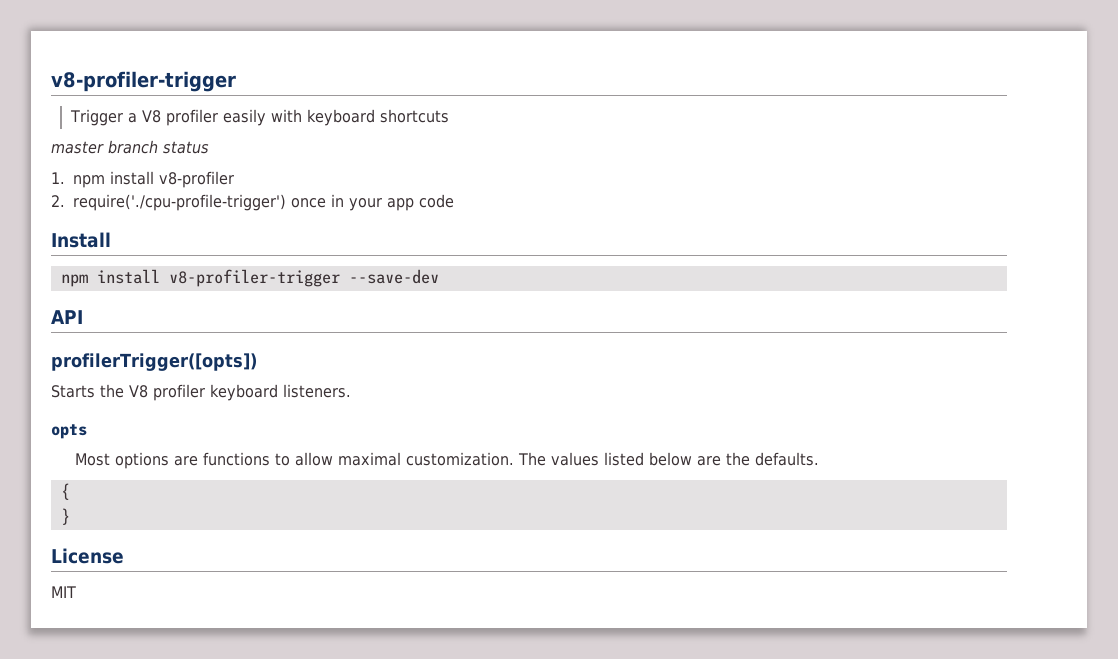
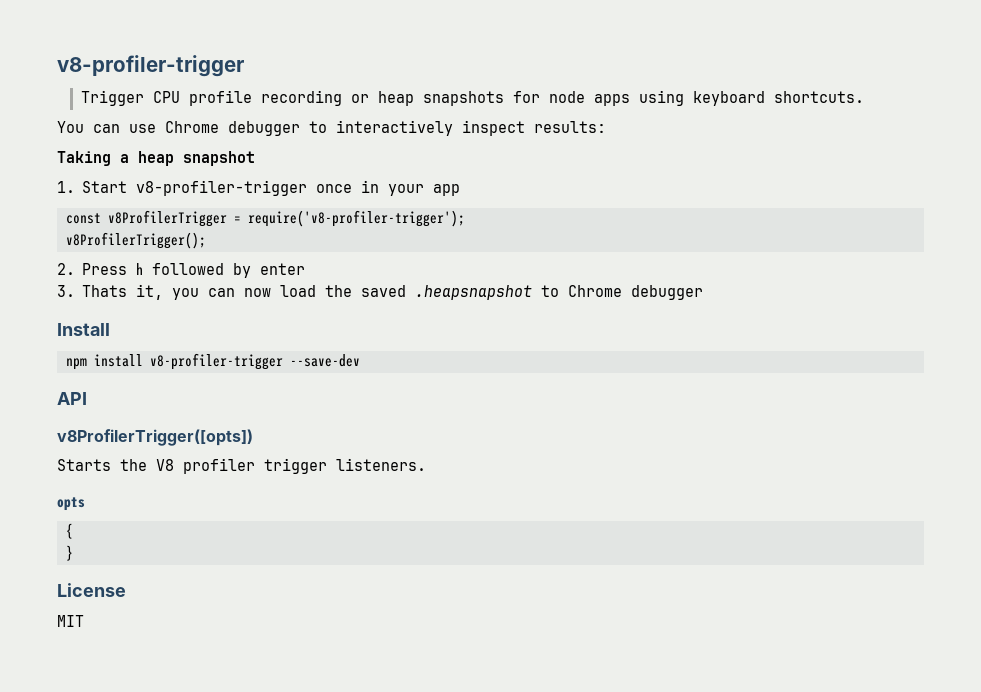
- Trigger a V8 profiler easily with keyboard shortcuts
- master branch status
- 1. npm install v8-profiler
- 2. require('./cpu-profile-trigger') once in your app code
+ Trigger CPU profile recording or heap snapshots for node apps using keyboard shortcuts.
+ You can use Chrome debugger to interactively inspect results:
+ Taking a heap snapshot
+ 1. Start v8-profiler-trigger once in your app
+ const v8ProfilerTrigger = require('v8-profiler-trigger');
+ v8ProfilerTrigger();
+ 2. Press h followed by enter
+ 3. Thats it, you can now load the saved .heapsnapshot to Chrome debugger
- profilerTrigger([opts])
+ v8ProfilerTrigger([opts])
- Starts the V8 profiler keyboard listeners.
+ Starts the V8 profiler trigger listeners.
- Most options are functions to allow maximal customization. The values listed below are the defaults.

